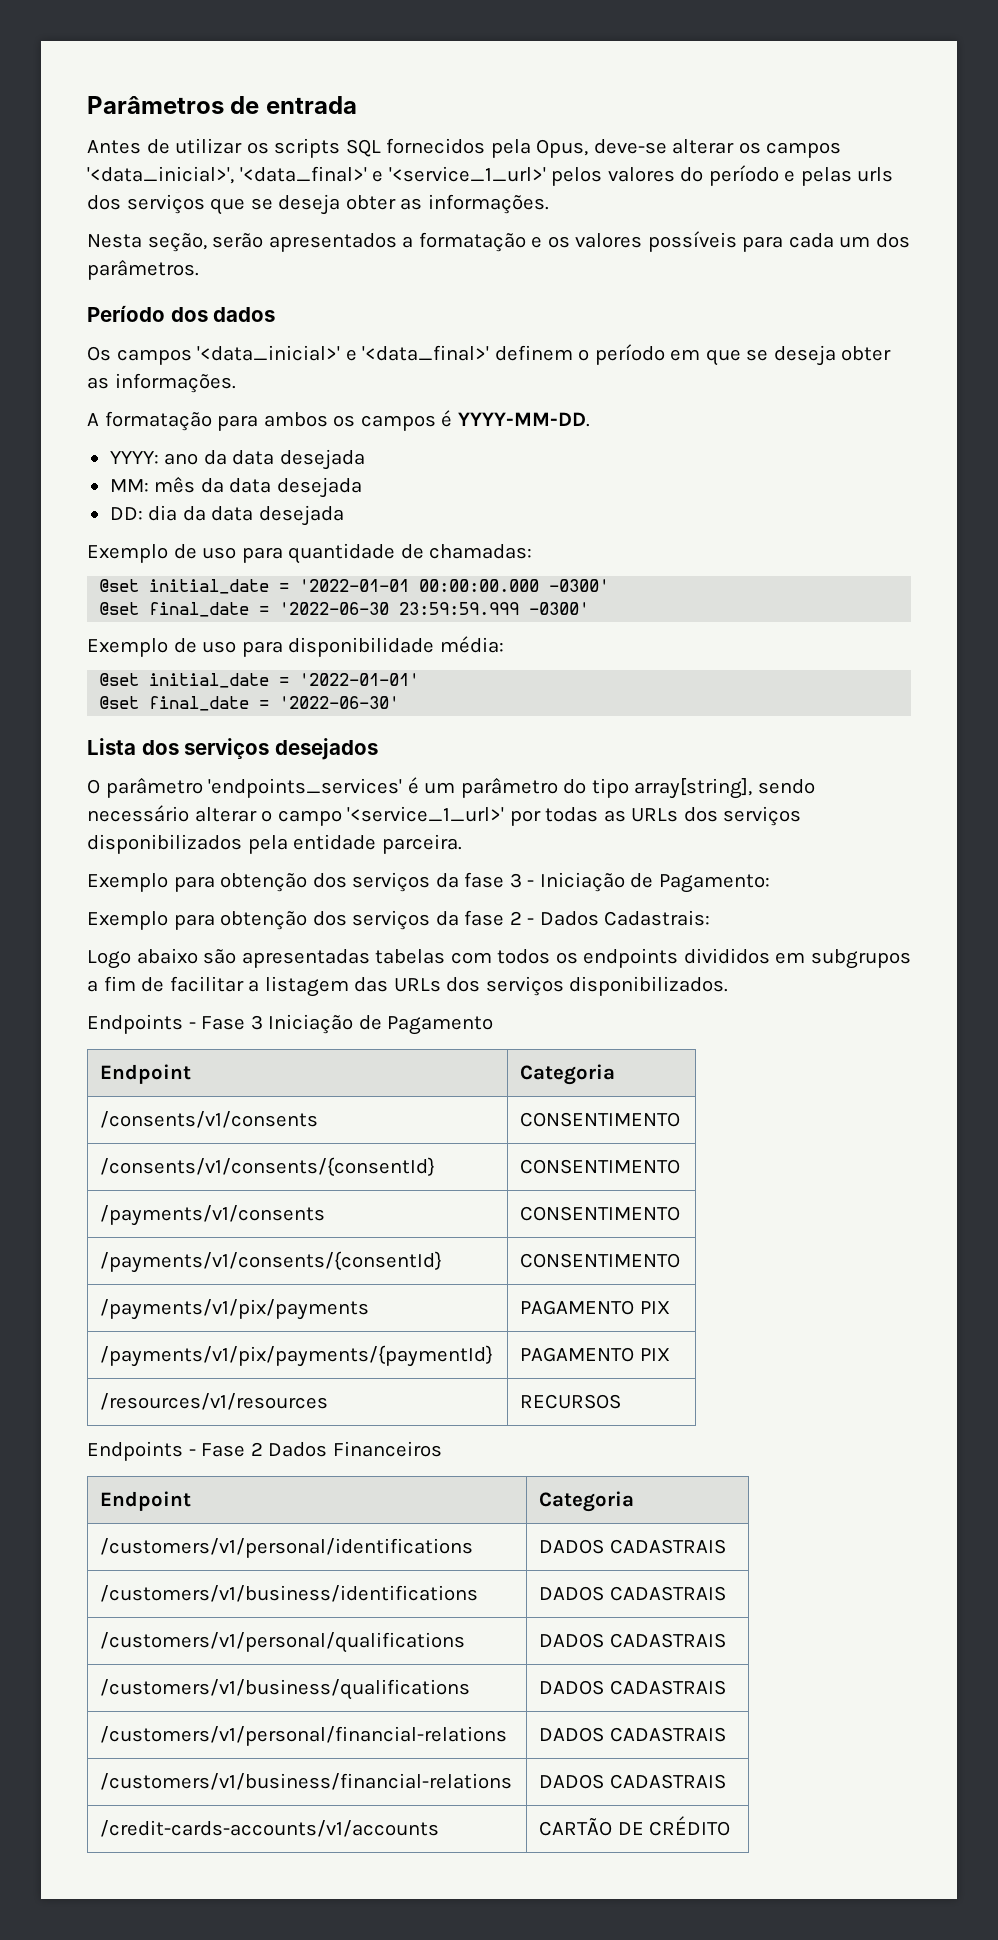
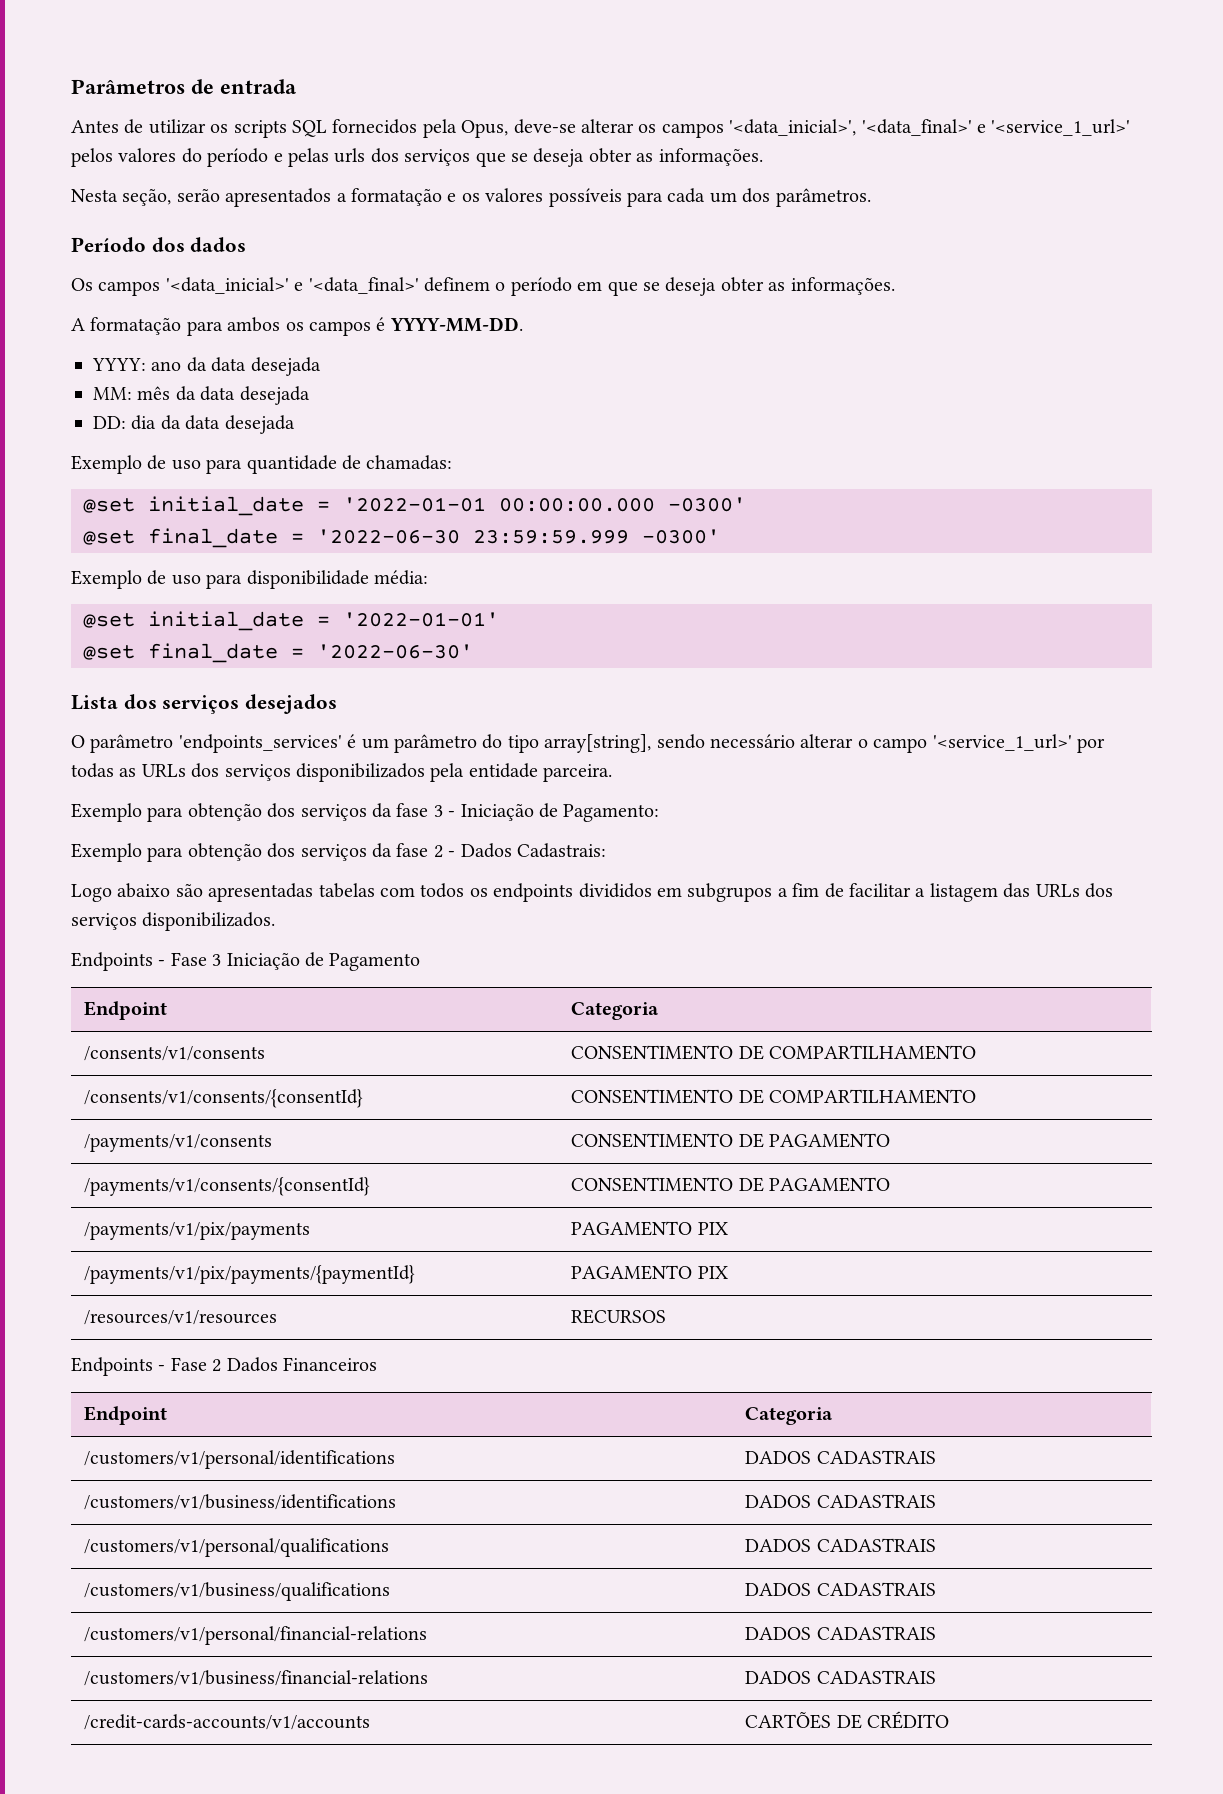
- /consents/v1/consents | CONSENTIMENTO
+ /consents/v1/consents | CONSENTIMENTO DE COMPARTILHAMENTO
- /consents/v1/consents/{consentId} | CONSENTIMENTO
+ /consents/v1/consents/{consentId} | CONSENTIMENTO DE COMPARTILHAMENTO
- /payments/v1/consents | CONSENTIMENTO
+ /payments/v1/consents | CONSENTIMENTO DE PAGAMENTO
- /payments/v1/consents/{consentId} | CONSENTIMENTO
+ /payments/v1/consents/{consentId} | CONSENTIMENTO DE PAGAMENTO
- /credit-cards-accounts/v1/accounts | CARTÃO DE CRÉDITO
+ /credit-cards-accounts/v1/accounts | CARTÕES DE CRÉDITO

